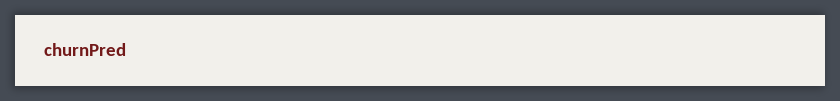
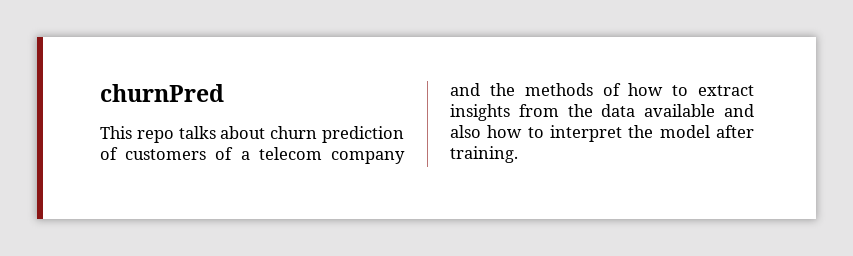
+ This repo talks about churn prediction of customers of a telecom company and the methods of how to extract insights from the data available and also how to interpret the model after training.

